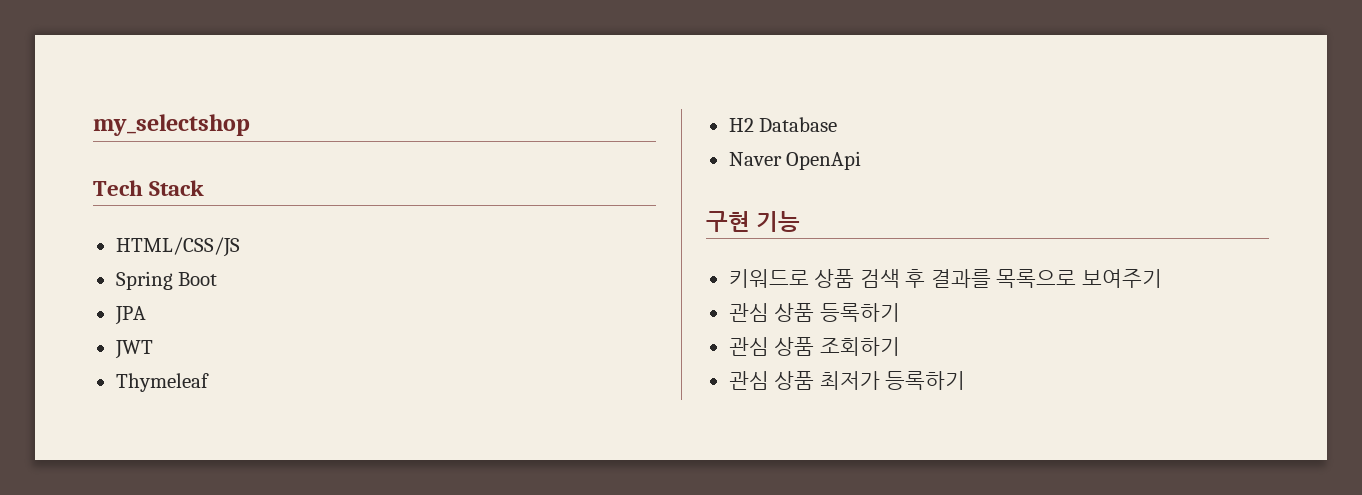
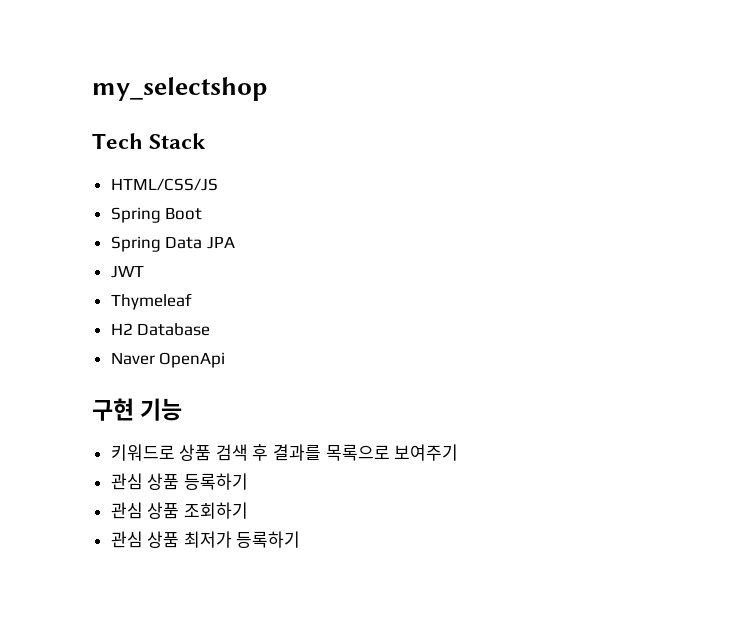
- JPA
+ Spring Data JPA

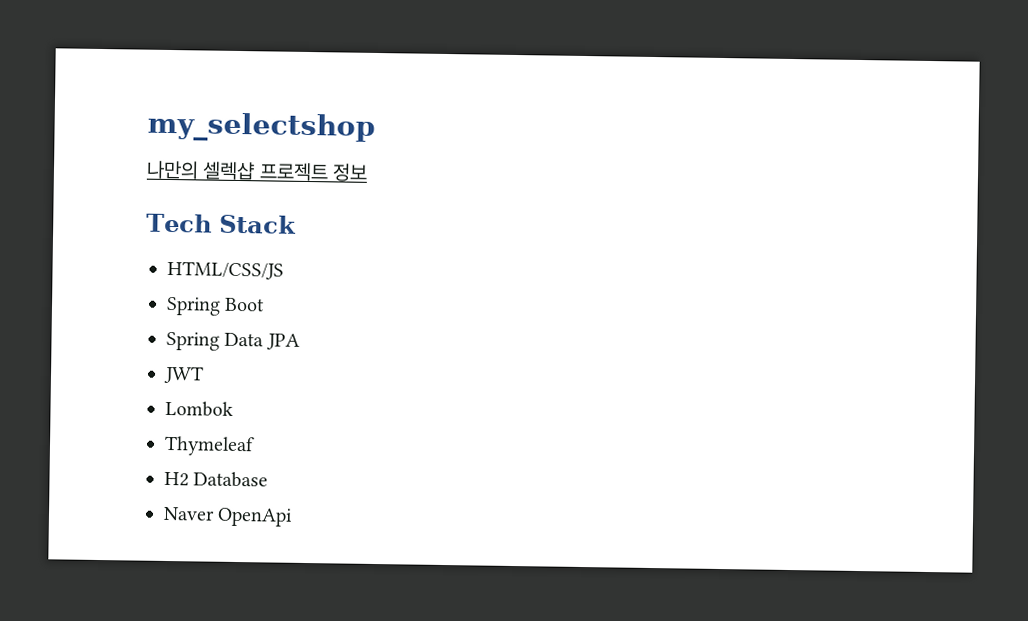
+ 나만의 셀렉샵 프로젝트 정보
+ Lombok
- 구현 기능
- 키워드로 상품 검색 후 결과를 목록으로 보여주기
- 관심 상품 등록하기
- 관심 상품 조회하기
- 관심 상품 최저가 등록하기

